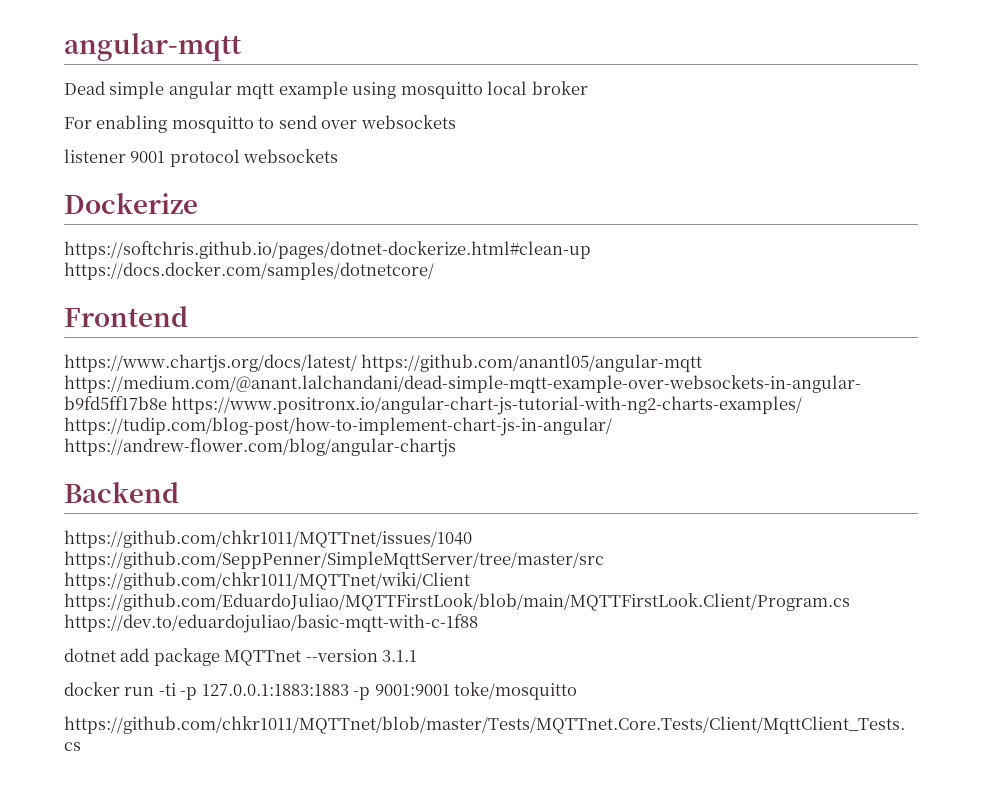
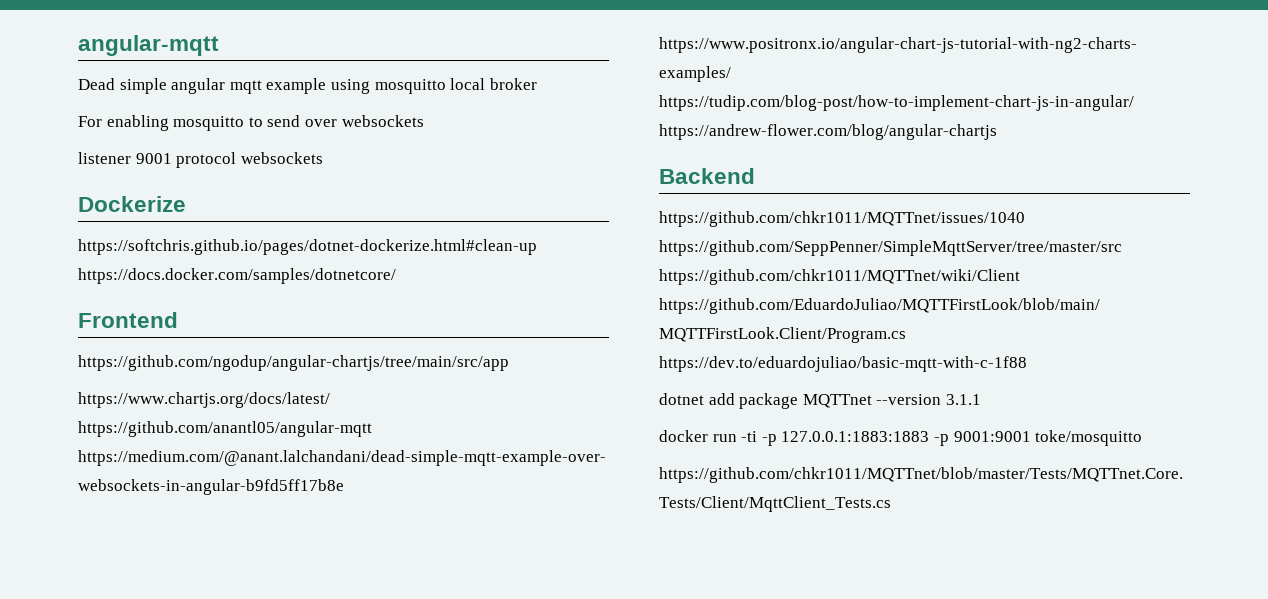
+ https://github.com/ngodup/angular-chartjs/tree/main/src/app

